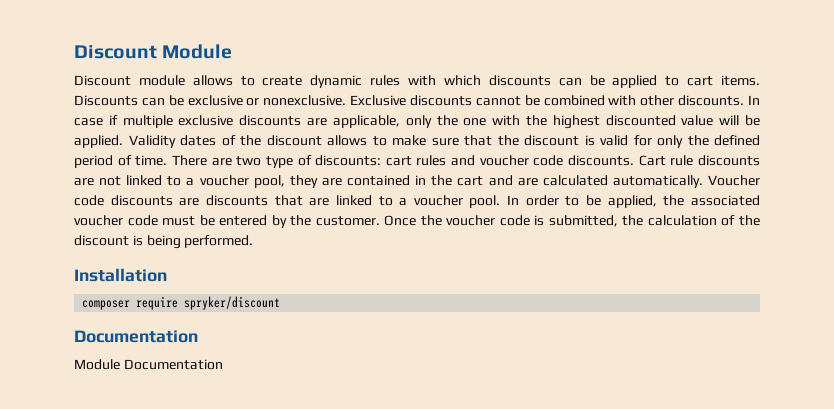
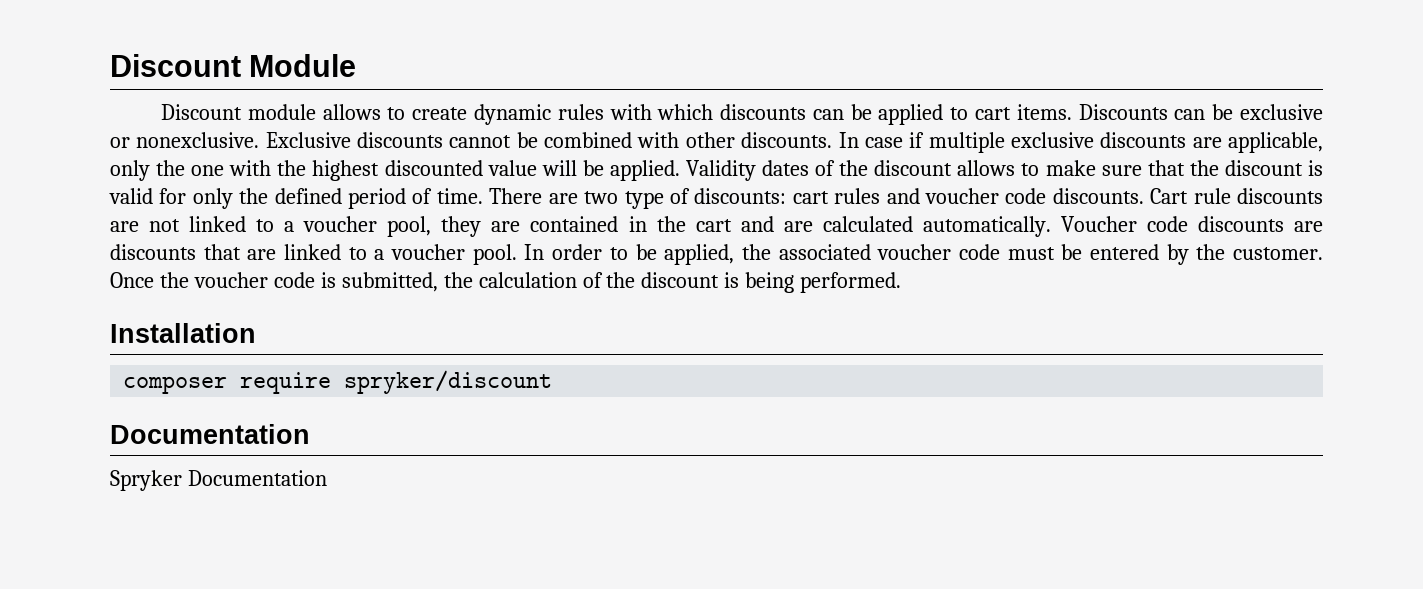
- Module Documentation
+ Spryker Documentation

